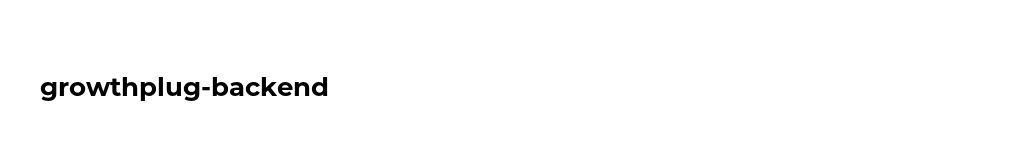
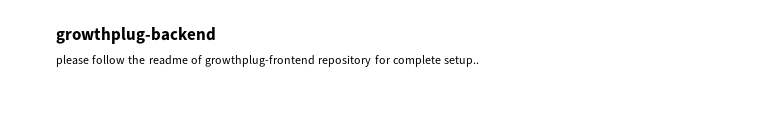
+ please follow the readme of growthplug-frontend repository for complete setup..

